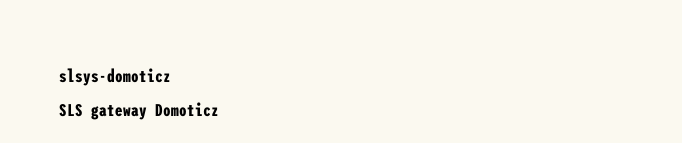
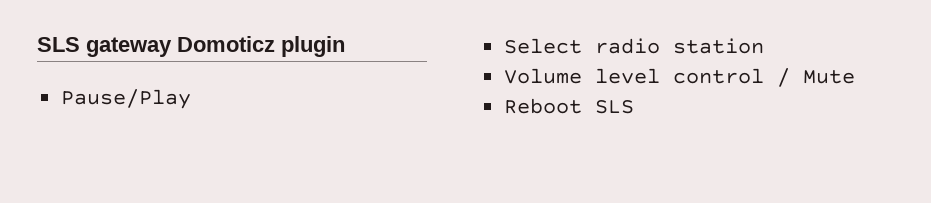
- slsys-domoticz
- SLS gateway Domoticz
+ SLS gateway Domoticz plugin
+ Pause/Play
+ Select radio station
+ Volume level control / Mute
+ Reboot SLS

